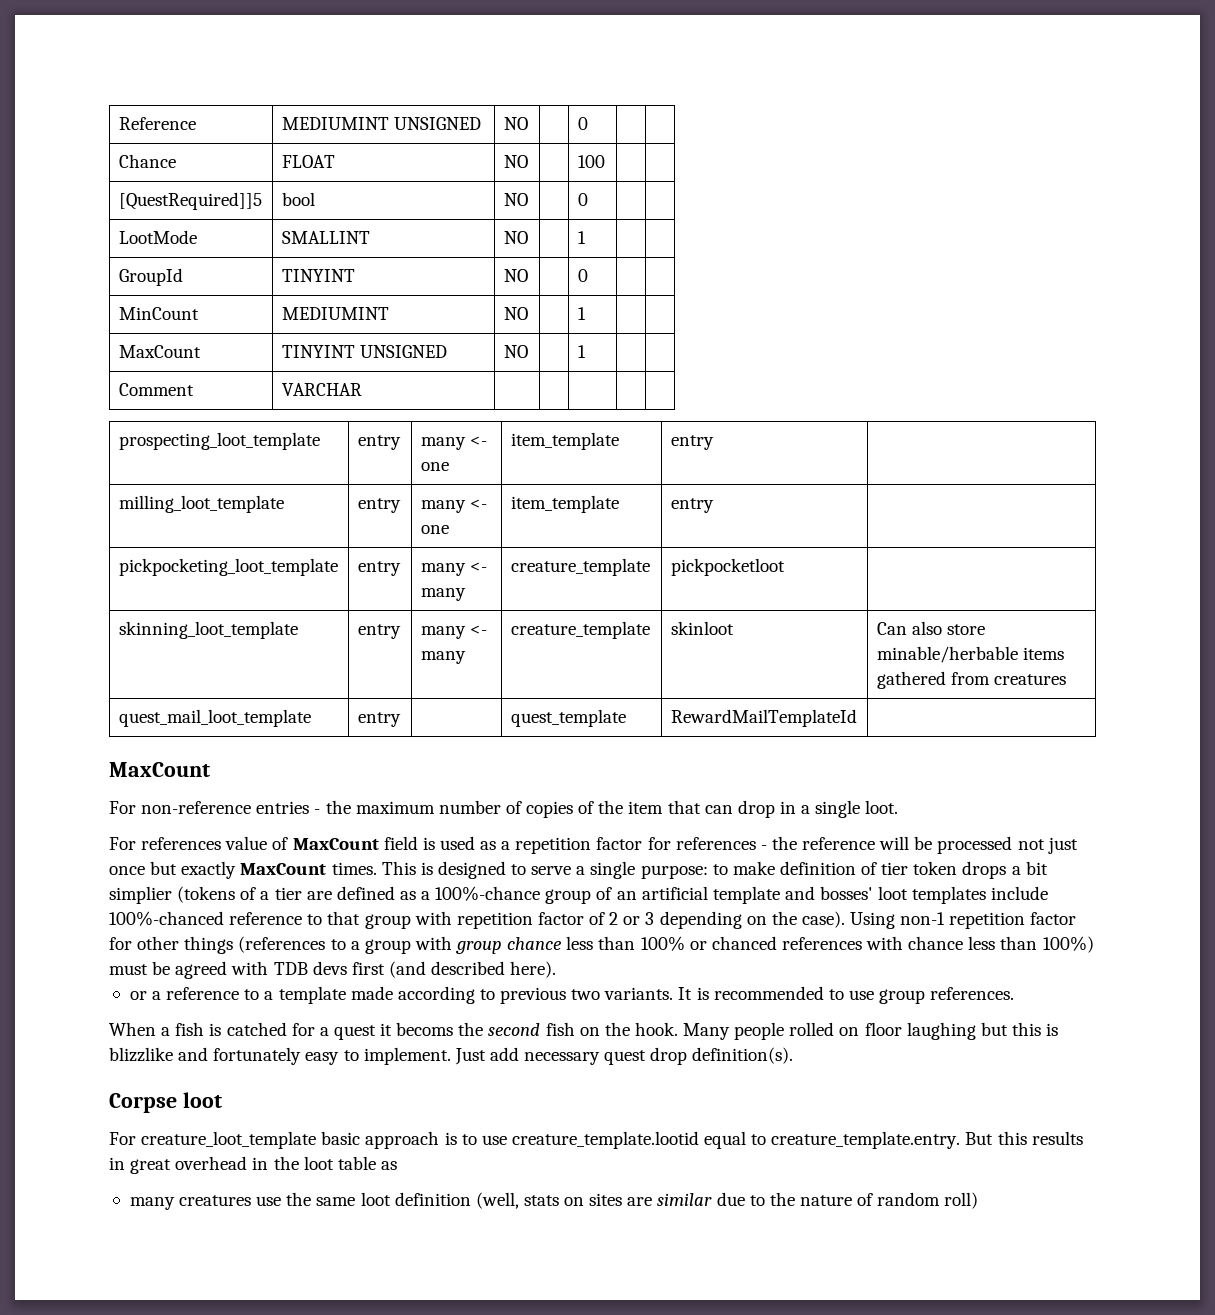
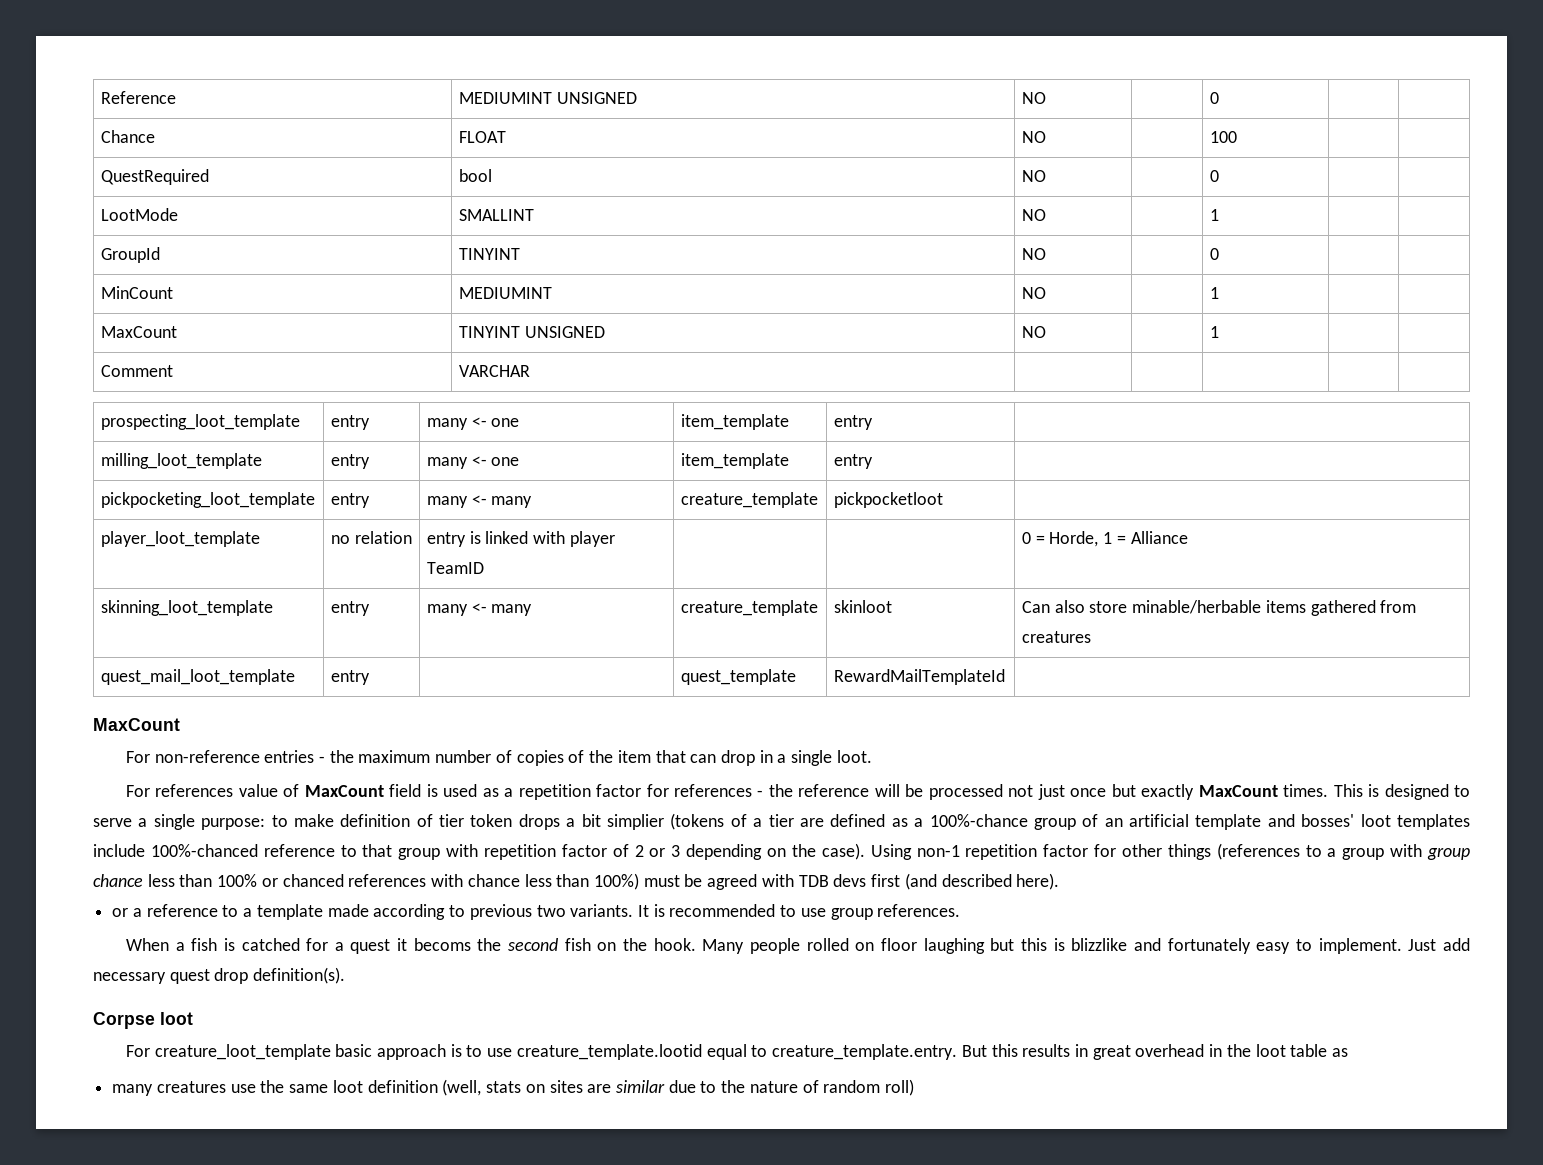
- [QuestRequired]]5 | bool | NO | | 0 | |
+ QuestRequired | bool | NO | | 0 | |
+ player_loot_template | no relation | entry is linked with player TeamID | | | 0 = Horde, 1 = Alliance

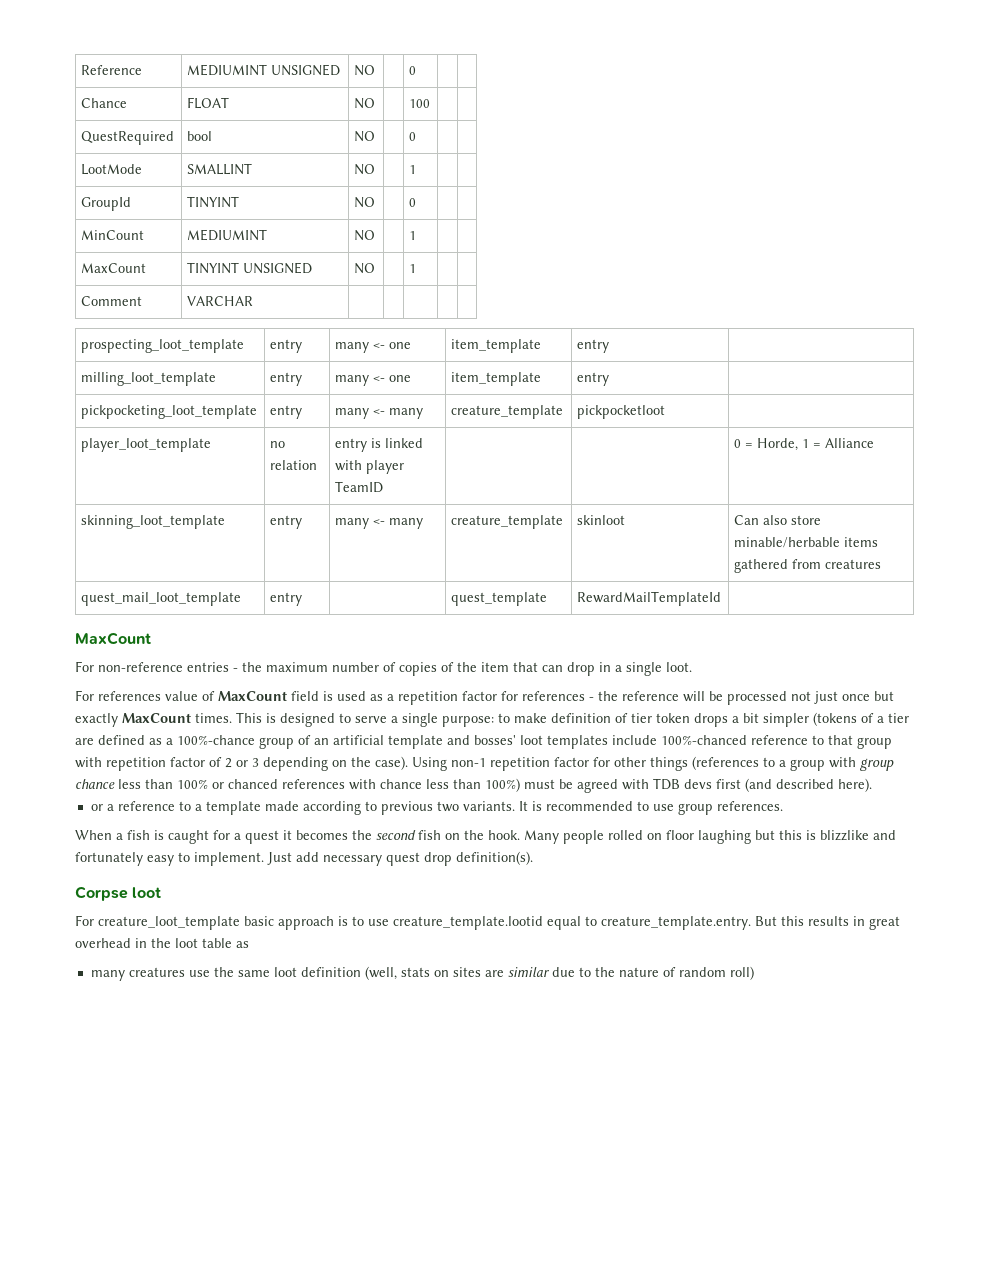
- This is designed to serve a single purpose: to make definition of tier token drops a bit simplier (tokens of a tier are defined as a 100%-chance group of an artificial template and bosses' loot templates include 100%-chanced reference to that group with repetition factor of 2 or 3 depending on the case).
+ This is designed to serve a single purpose: to make definition of tier token drops a bit simpler (tokens of a tier are defined as a 100%-chance group of an artificial template and bosses' loot templates include 100%-chanced reference to that group with repetition factor of 2 or 3 depending on the case).
- When a fish is catched for a quest it becoms the second fish on the hook.
+ When a fish is caught for a quest it becomes the second fish on the hook.

